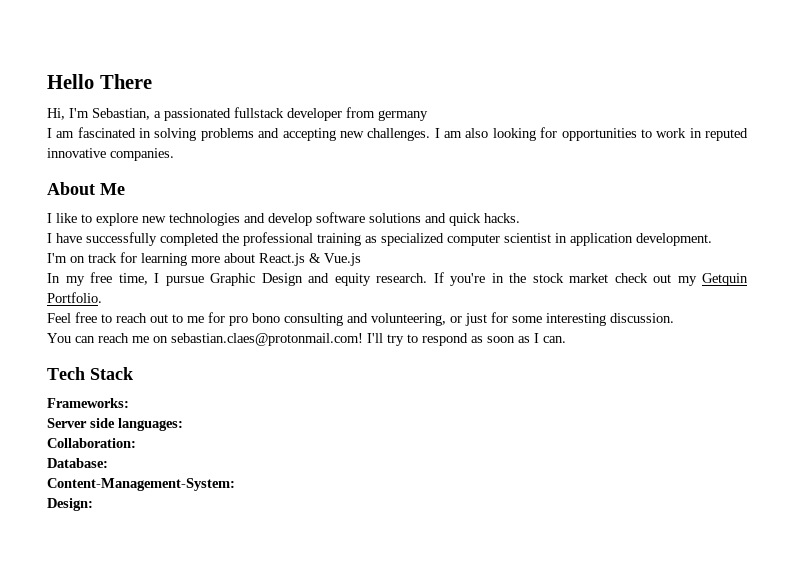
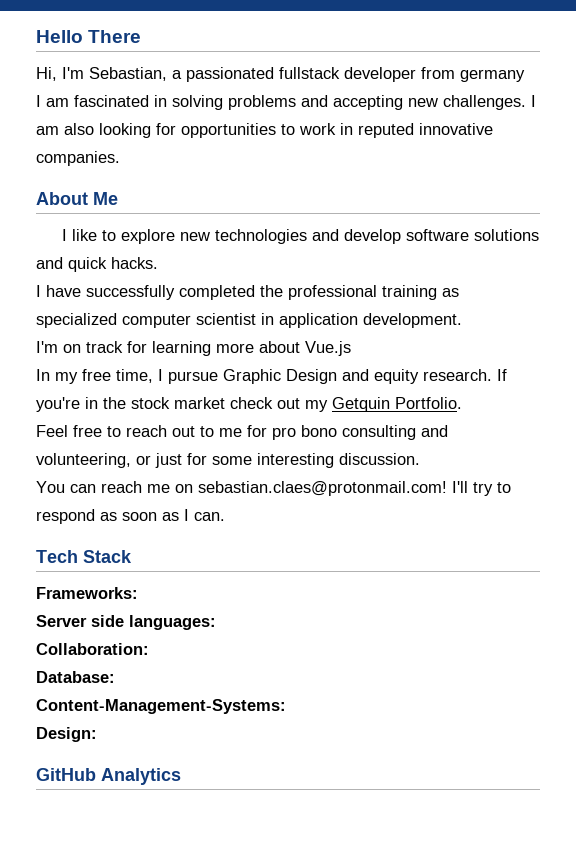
- I'm on track for learning more about React.js & Vue.js
+ I'm on track for learning more about Vue.js
- Content-Management-System:
+ Content-Management-Systems:
+ GitHub Analytics

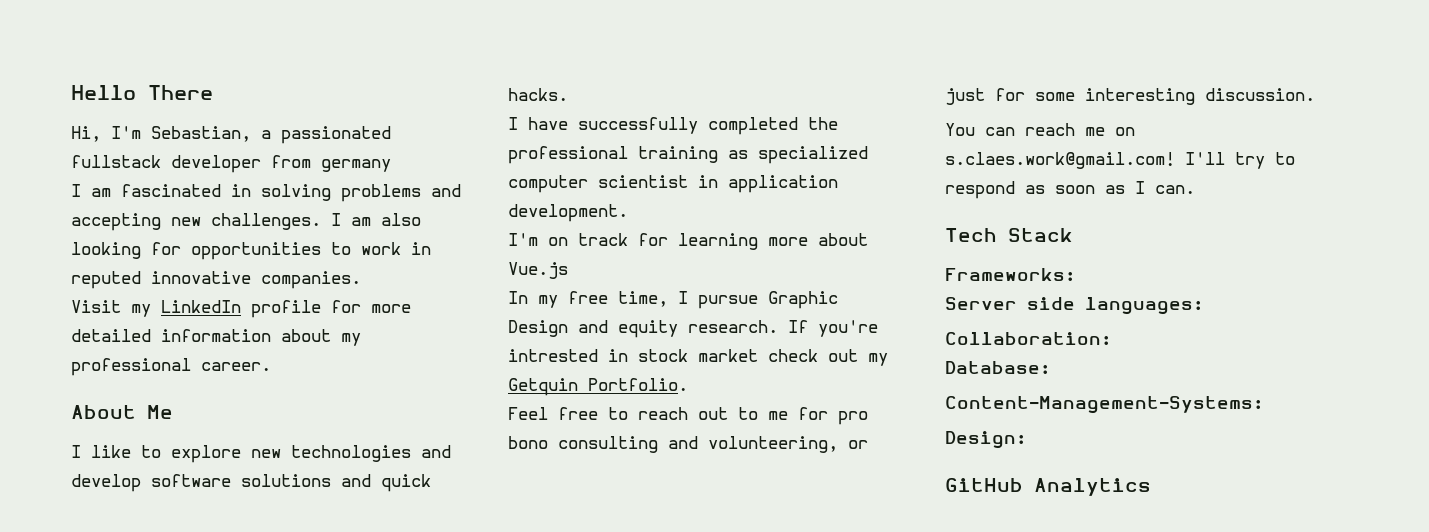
+ Visit my LinkedIn profile for more detailed information about my professional career.
- If you're in the stock market check out my Getquin Portfolio.
+ If you're intrested in stock market check out my Getquin Portfolio.
- You can reach me on sebastian.claes@protonmail.com!
+ You can reach me on s.claes.work@gmail.com!

